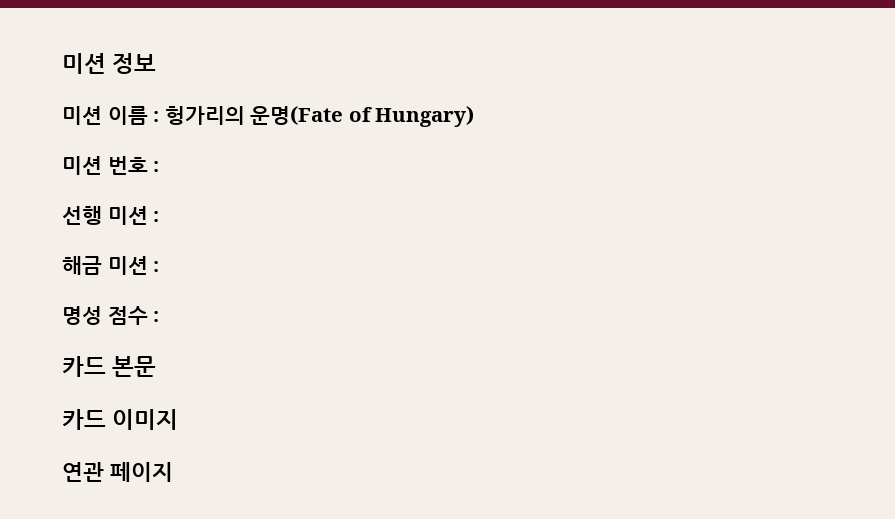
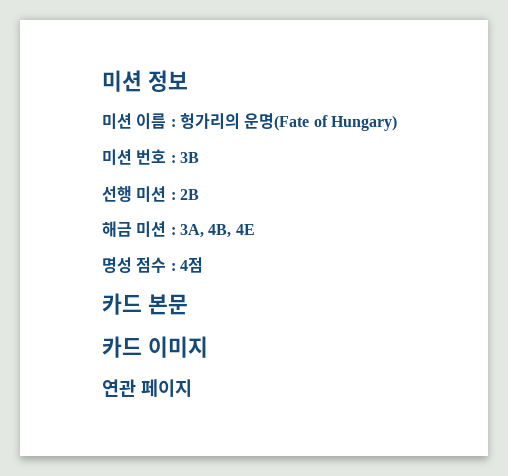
- 미션 번호 :
+ 미션 번호 : 3B
- 선행 미션 :
+ 선행 미션 : 2B
- 해금 미션 :
+ 해금 미션 : 3A, 4B, 4E
- 명성 점수 :
+ 명성 점수 : 4점

